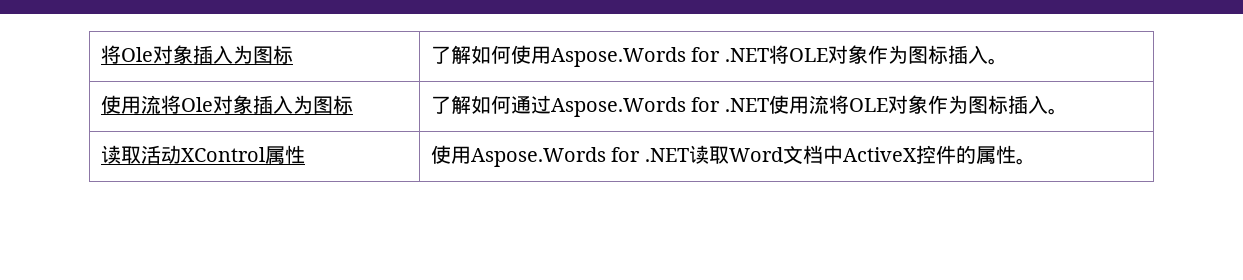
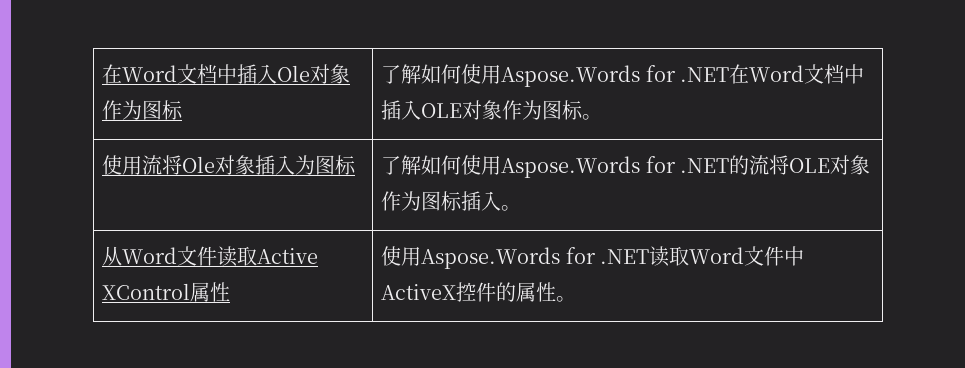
- 将Ole对象插入为图标 | 了解如何使用Aspose.Words for .NET将OLE对象作为图标插入。
- 使用流将Ole对象插入为图标 | 了解如何通过Aspose.Words for .NET使用流将OLE对象作为图标插入。
+ 在Word文档中插入Ole对象作为图标 | 了解如何使用Aspose.Words for .NET在Word文档中插入OLE对象作为图标。
+ 使用流将Ole对象插入为图标 | 了解如何使用Aspose.Words for .NET的流将OLE对象作为图标插入。
- 读取活动XControl属性 | 使用Aspose.Words for .NET读取Word文档中ActiveX控件的属性。
+ 从Word文件读取Active XControl属性 | 使用Aspose.Words for .NET读取Word文件中ActiveX控件的属性。

